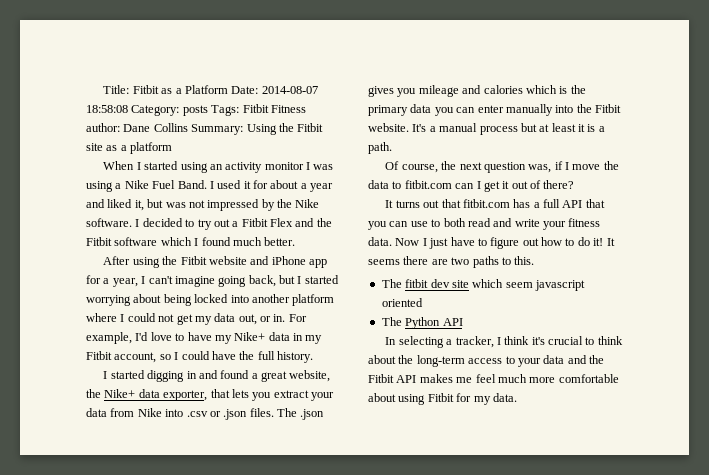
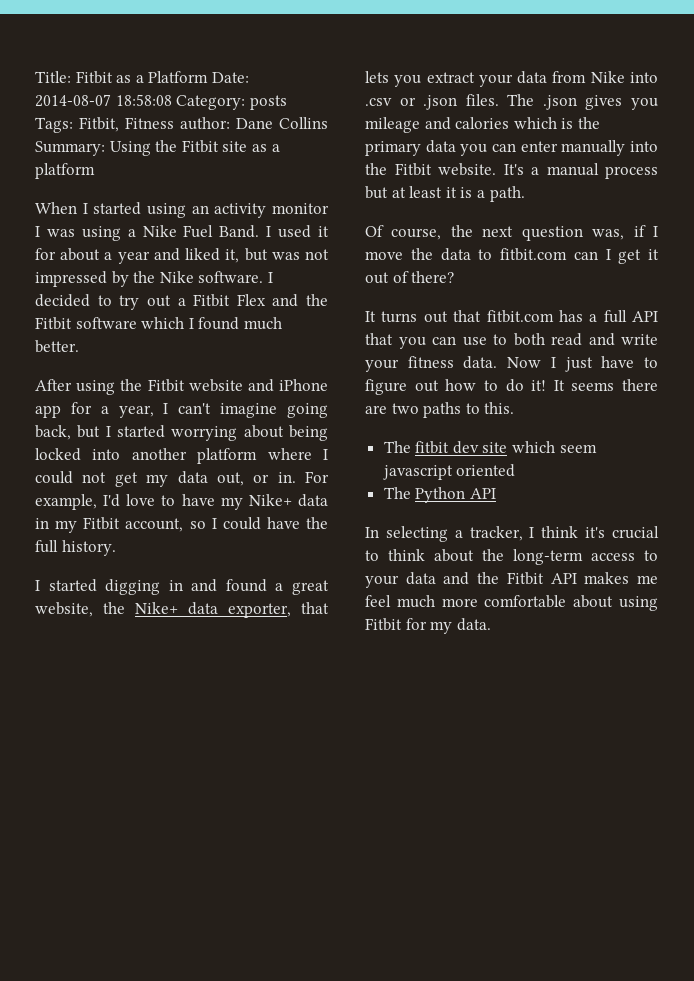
- Title: Fitbit as a Platform Date: 2014-08-07 18:58:08 Category: posts Tags: Fitbit Fitness author: Dane Collins Summary: Using the Fitbit site as a platform
+ Title: Fitbit as a Platform Date: 2014-08-07 18:58:08 Category: posts Tags: Fitbit, Fitness author: Dane Collins Summary: Using the Fitbit site as a platform

